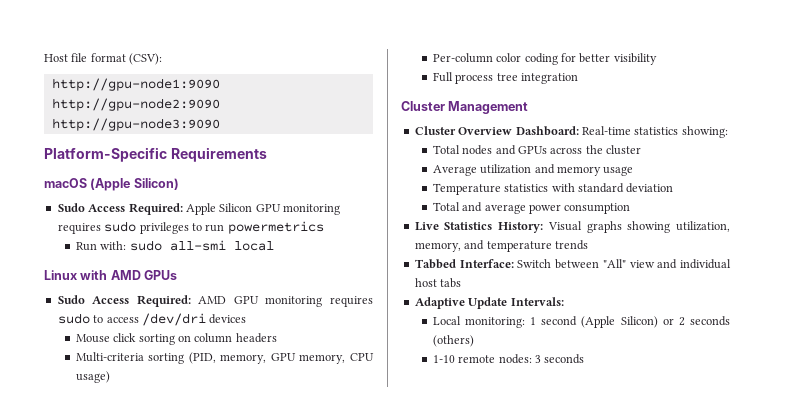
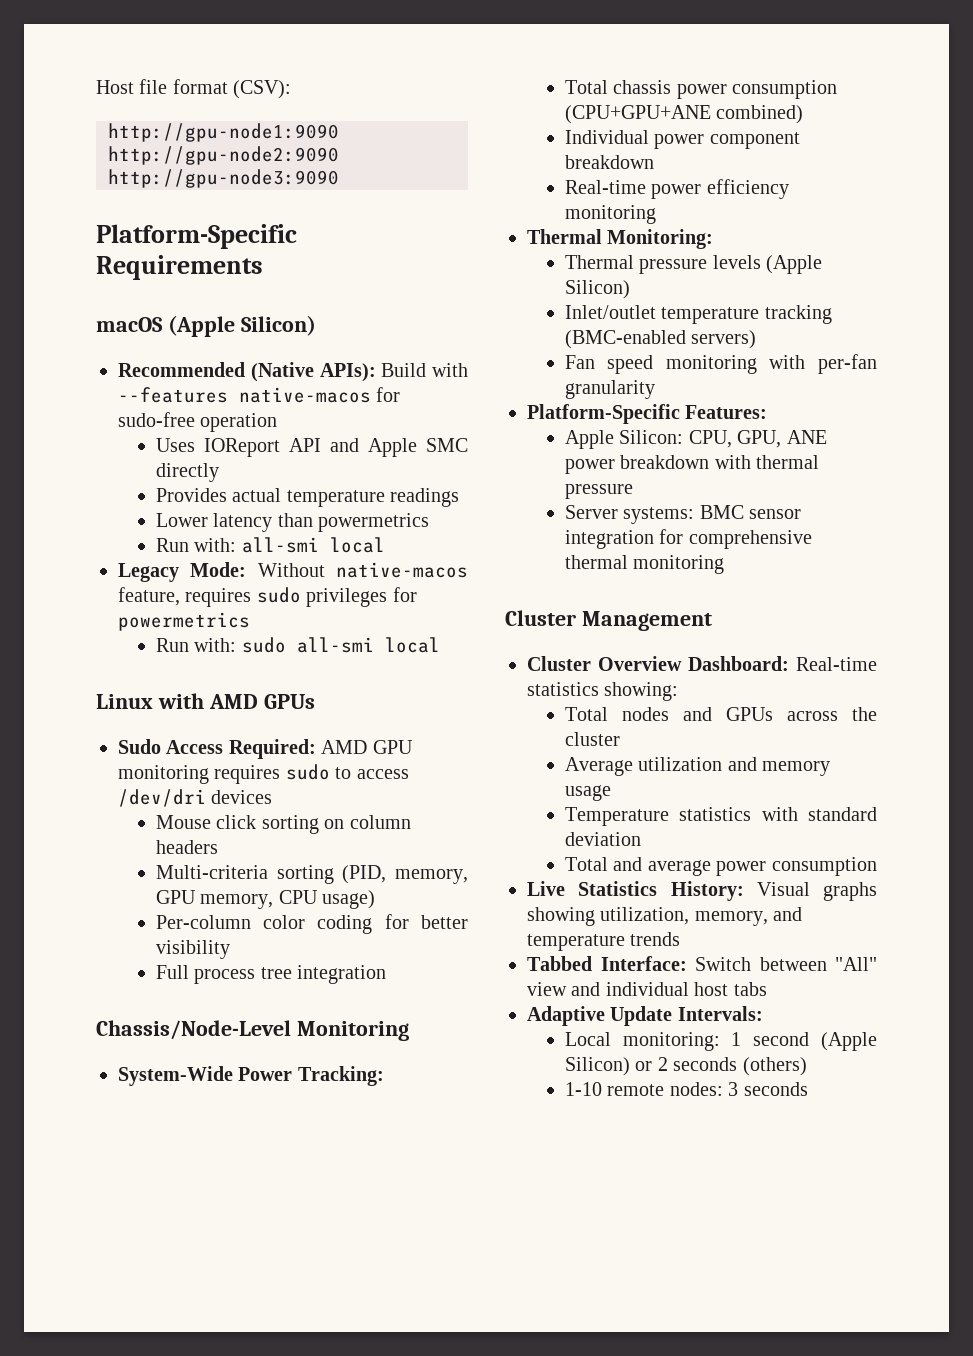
- Sudo Access Required: Apple Silicon GPU monitoring requires sudo privileges to run powermetrics
+ Recommended (Native APIs): Build with --features native-macos for sudo-free operation
+ Uses IOReport API and Apple SMC directly
+ Provides actual temperature readings
+ Lower latency than powermetrics
+ Run with: all-smi local
+ Legacy Mode: Without native-macos feature, requires sudo privileges for powermetrics
+ Chassis/Node-Level Monitoring
+ System-Wide Power Tracking:
+ Total chassis power consumption (CPU+GPU+ANE combined)
+ Individual power component breakdown
+ Real-time power efficiency monitoring
+ Thermal Monitoring:
+ Thermal pressure levels (Apple Silicon)
+ Inlet/outlet temperature tracking (BMC-enabled servers)
+ Fan speed monitoring with per-fan granularity
+ Platform-Specific Features:
+ Apple Silicon: CPU, GPU, ANE power breakdown with thermal pressure
+ Server systems: BMC sensor integration for comprehensive thermal monitoring

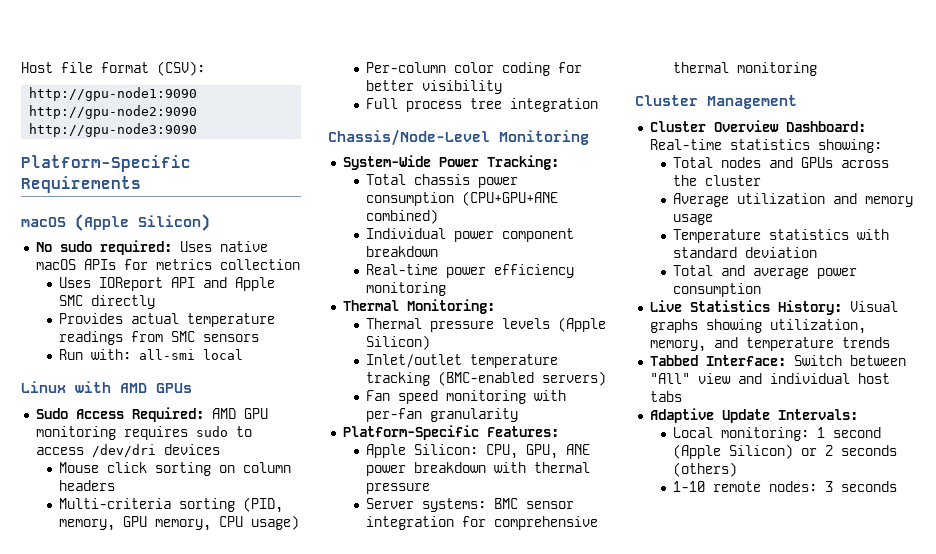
- Recommended (Native APIs): Build with --features native-macos for sudo-free operation
+ No sudo required: Uses native macOS APIs for metrics collection
- Provides actual temperature readings
- Lower latency than powermetrics
+ Provides actual temperature readings from SMC sensors
- Legacy Mode: Without native-macos feature, requires sudo privileges for powermetrics
- Run with: sudo all-smi local

